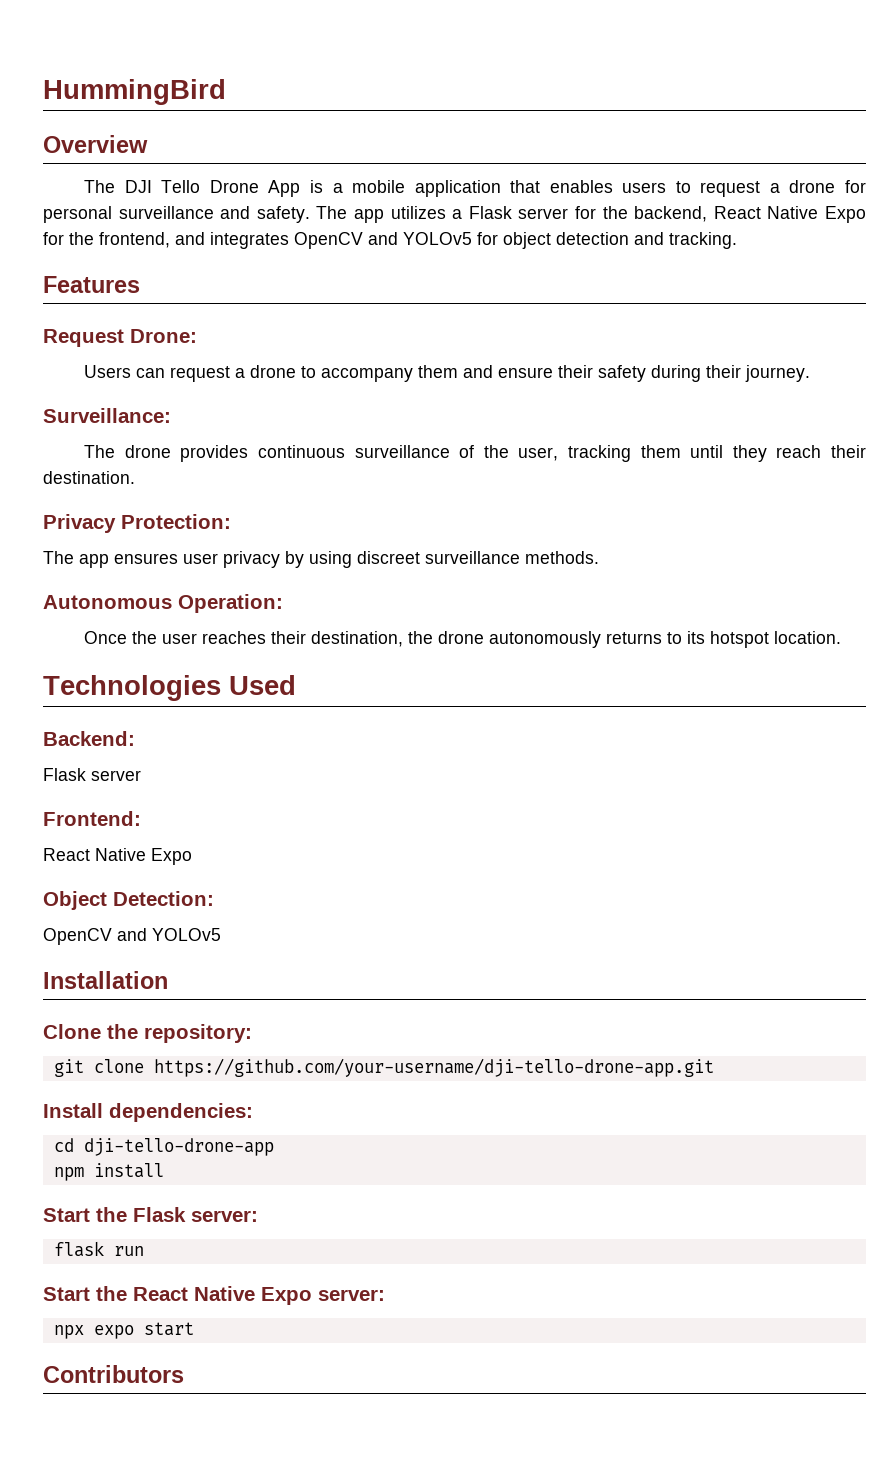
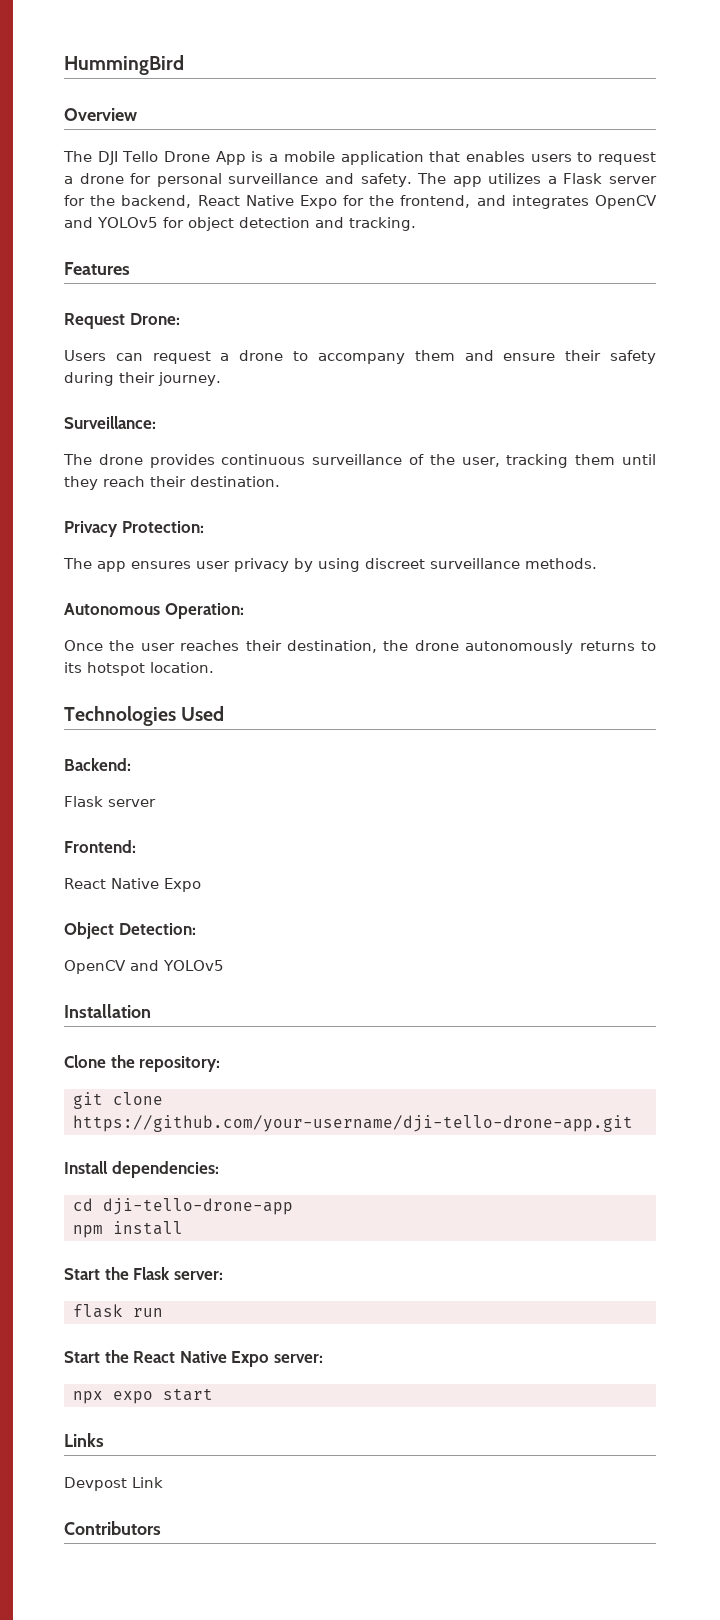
+ Links
+ Devpost Link

